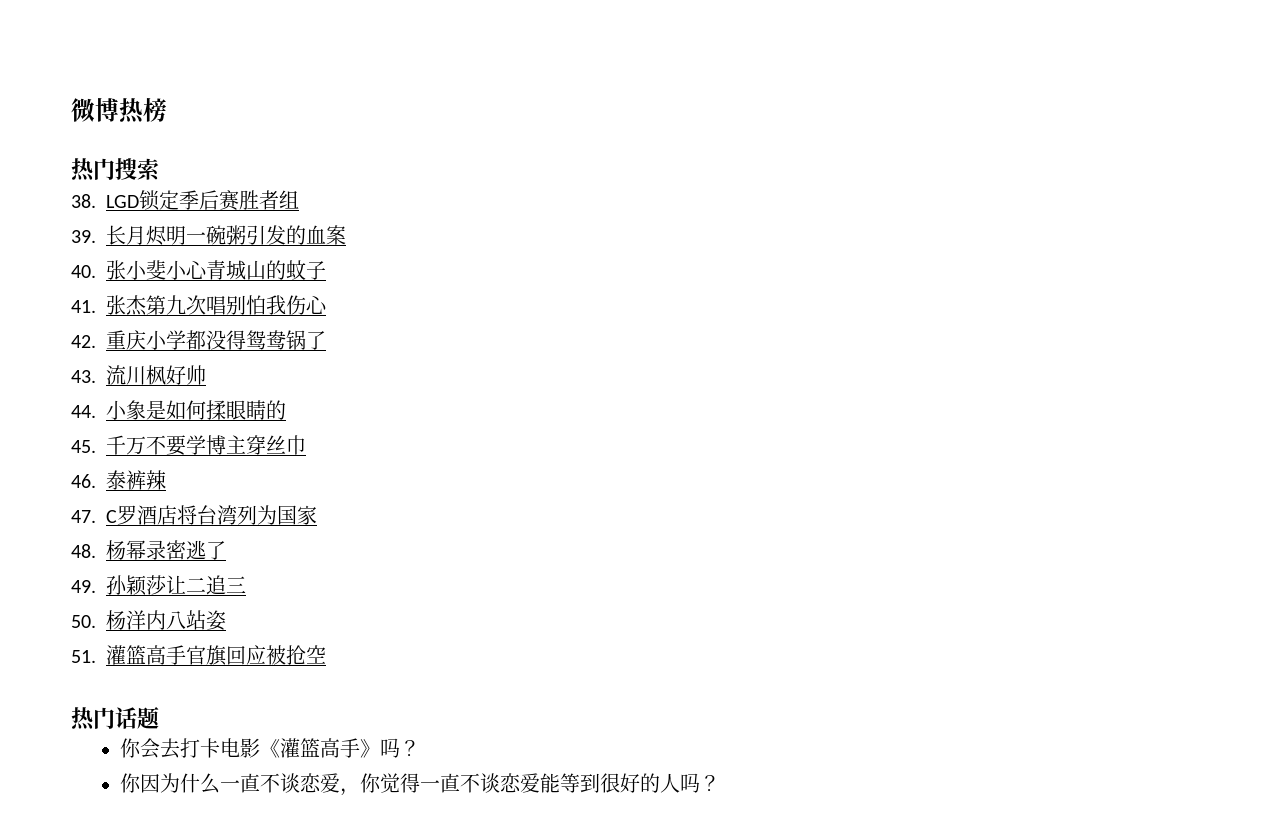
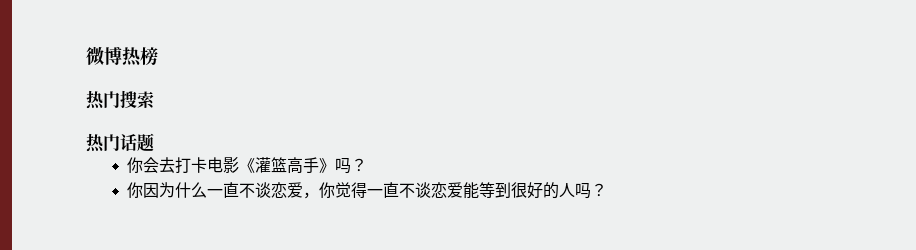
- 38. LGD锁定季后赛胜者组
- 39.长月烬明一碗粥引发的血案
- 40.张小斐小心青城山的蚊子
- 41.张杰第九次唱别怕我伤心
- 42.重庆小学都没得鸳鸯锅了
- 43.流川枫好帅
- 44.小象是如何揉眼睛的
- 45.千万不要学博主穿丝巾
- 46.泰裤辣
- 47. C罗酒店将台湾列为国家
- 48.杨幂录密逃了
- 49.孙颖莎让二追三
- 50.杨洋内八站姿
- 51.灌篮高手官旗回应被抢空

